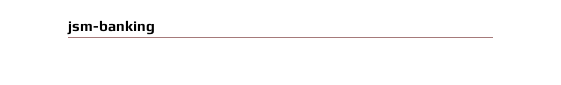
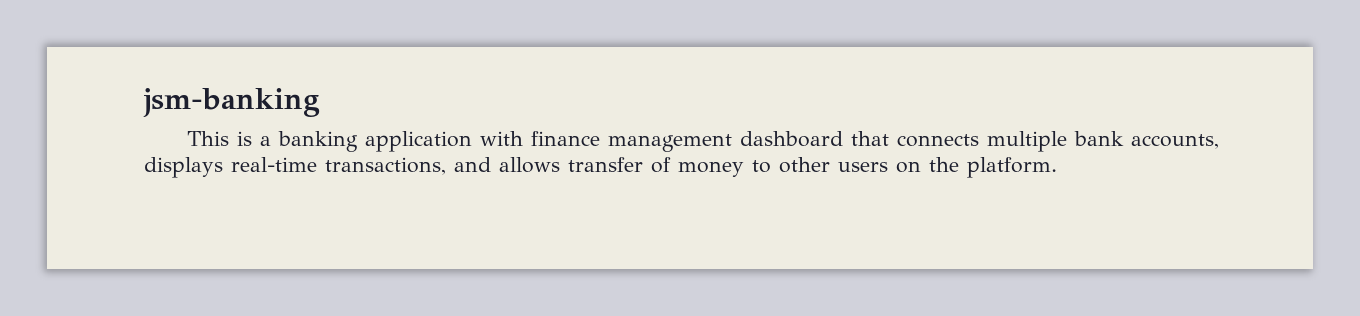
+ This is a banking application with finance management dashboard that connects multiple bank accounts, displays real-time transactions, and allows transfer of money to other users on the platform.

